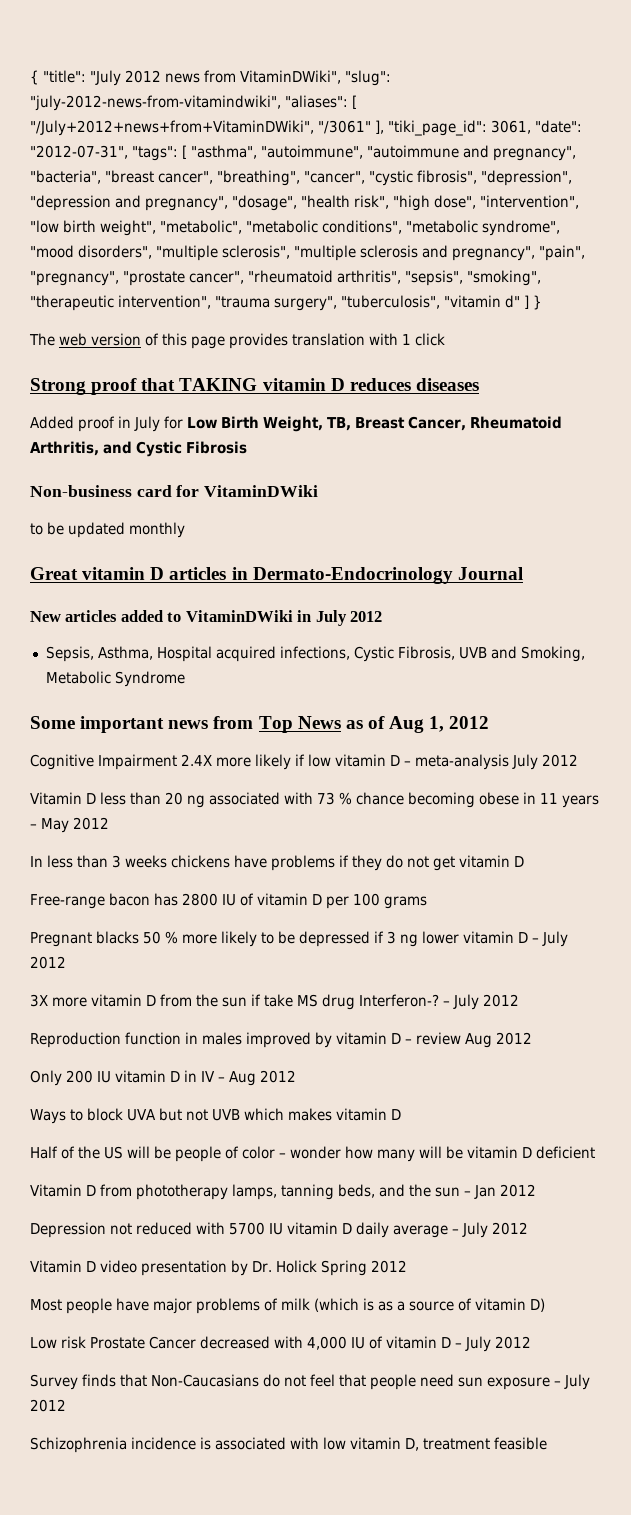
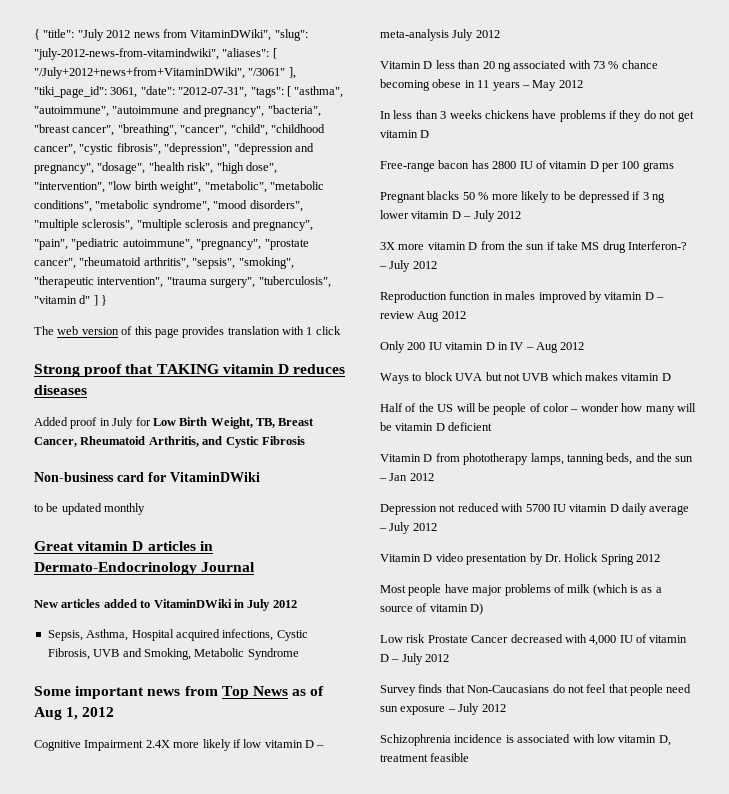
- [ "asthma", "autoimmune", "autoimmune and pregnancy", "bacteria", "breast cancer", "breathing", "cancer", "cystic fibrosis", "depression", "depression and pregnancy", "dosage", "health risk", "high dose", "intervention", "low birth weight", "metabolic", "metabolic conditions", "metabolic syndrome", "mood disorders", "multiple sclerosis", "multiple sclerosis and pregnancy", "pain", "pregnancy", "prostate cancer", "rheumatoid arthritis", "sepsis", "smoking", "therapeutic intervention", "trauma surgery", "tuberculosis", "vitamin d" ] }
+ [ "asthma", "autoimmune", "autoimmune and pregnancy", "bacteria", "breast cancer", "breathing", "cancer", "child", "childhood cancer", "cystic fibrosis", "depression", "depression and pregnancy", "dosage", "health risk", "high dose", "intervention", "low birth weight", "metabolic", "metabolic conditions", "metabolic syndrome", "mood disorders", "multiple sclerosis", "multiple sclerosis and pregnancy", "pain", "pediatric autoimmune", "pregnancy", "prostate cancer", "rheumatoid arthritis", "sepsis", "smoking", "therapeutic intervention", "trauma surgery", "tuberculosis", "vitamin d" ] }

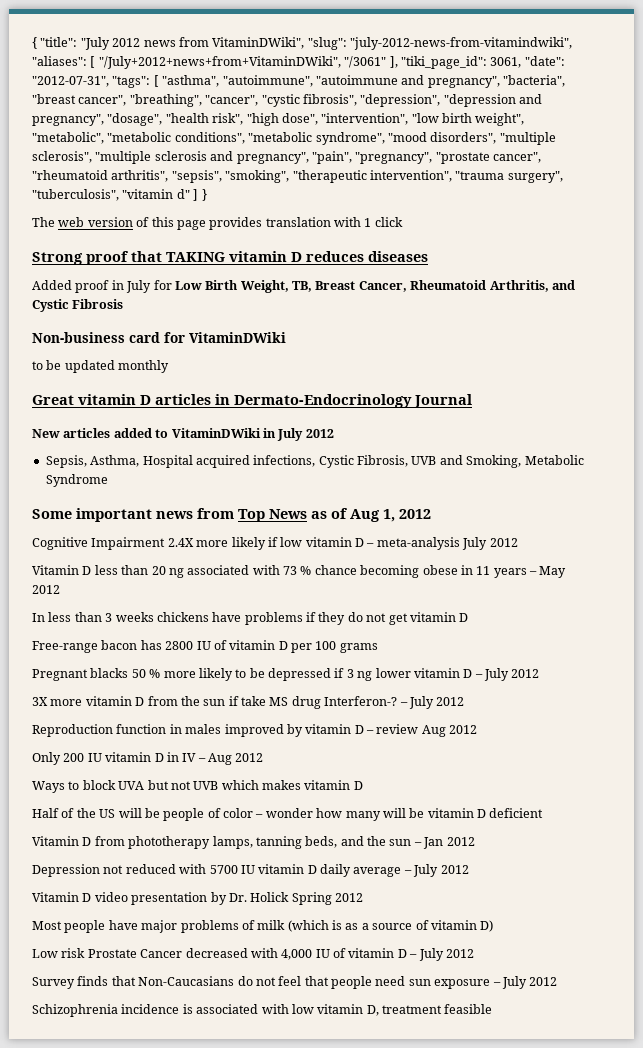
- [ "asthma", "autoimmune", "autoimmune and pregnancy", "bacteria", "breast cancer", "breathing", "cancer", "child", "childhood cancer", "cystic fibrosis", "depression", "depression and pregnancy", "dosage", "health risk", "high dose", "intervention", "low birth weight", "metabolic", "metabolic conditions", "metabolic syndrome", "mood disorders", "multiple sclerosis", "multiple sclerosis and pregnancy", "pain", "pediatric autoimmune", "pregnancy", "prostate cancer", "rheumatoid arthritis", "sepsis", "smoking", "therapeutic intervention", "trauma surgery", "tuberculosis", "vitamin d" ] }
+ [ "asthma", "autoimmune", "autoimmune and pregnancy", "bacteria", "breast cancer", "breathing", "cancer", "cystic fibrosis", "depression", "depression and pregnancy", "dosage", "health risk", "high dose", "intervention", "low birth weight", "metabolic", "metabolic conditions", "metabolic syndrome", "mood disorders", "multiple sclerosis", "multiple sclerosis and pregnancy", "pain", "pregnancy", "prostate cancer", "rheumatoid arthritis", "sepsis", "smoking", "therapeutic intervention", "trauma surgery", "tuberculosis", "vitamin d" ] }

